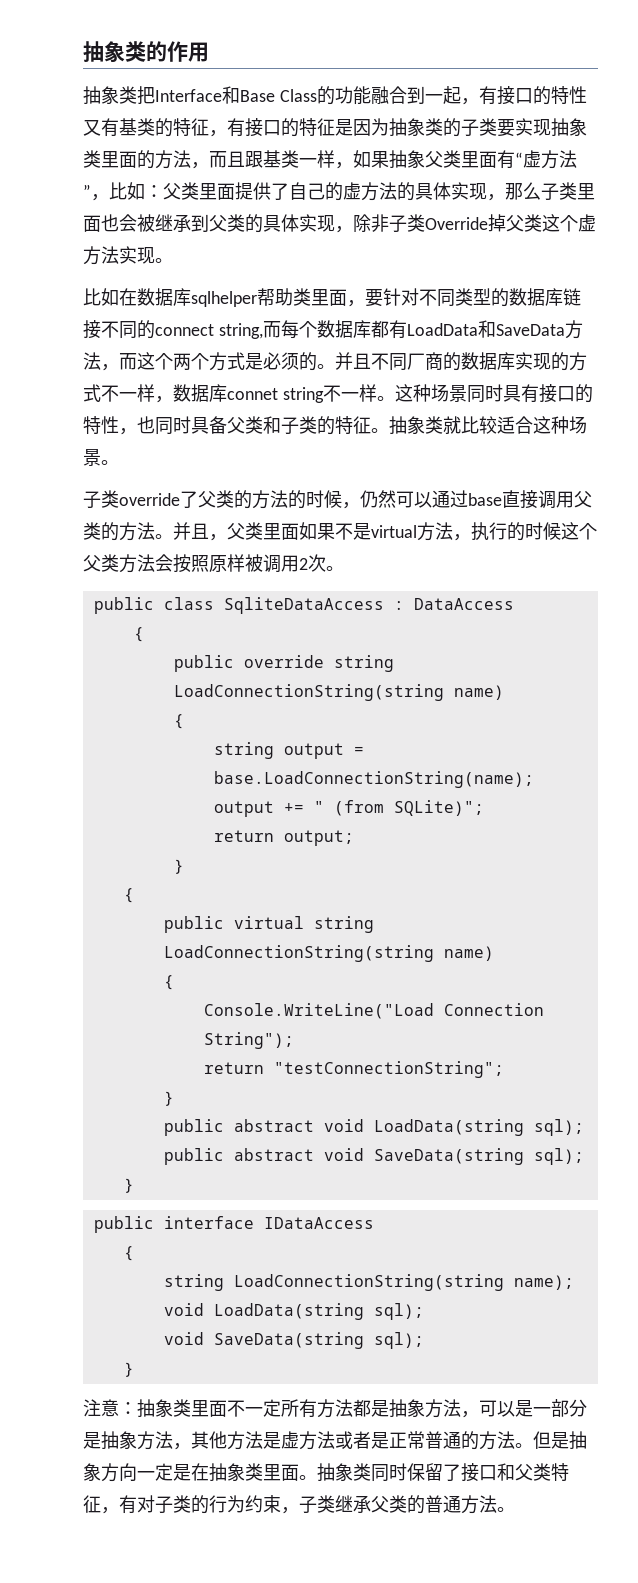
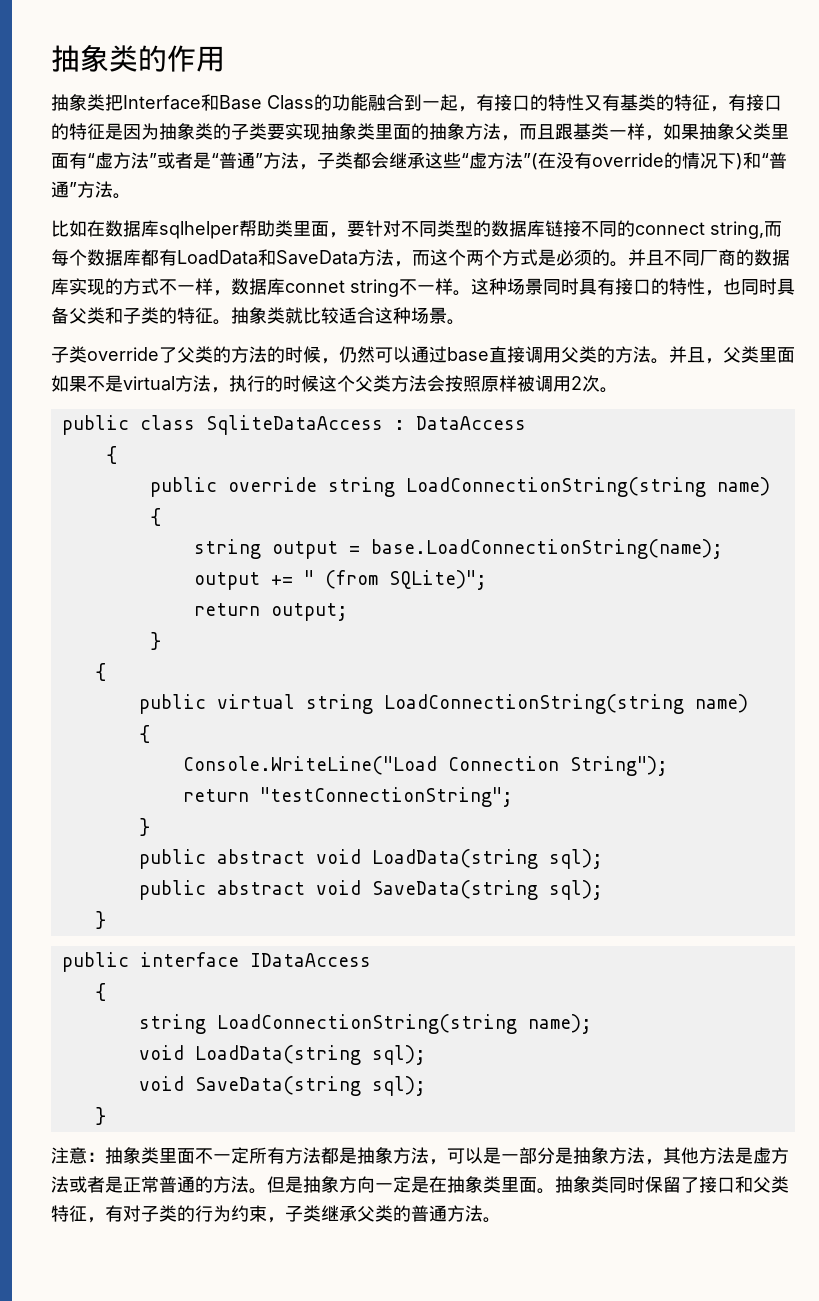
- 抽象类把Interface和Base Class的功能融合到一起，有接口的特性又有基类的特征，有接口的特征是因为抽象类的子类要实现抽象类里面的方法，而且跟基类一样，如果抽象父类里面有“虚方法”，比如：父类里面提供了自己的虚方法的具体实现，那么子类里面也会被继承到父类的具体实现，除非子类Override掉父类这个虚方法实现。
+ 抽象类把Interface和Base Class的功能融合到一起，有接口的特性又有基类的特征，有接口的特征是因为抽象类的子类要实现抽象类里面的抽象方法，而且跟基类一样，如果抽象父类里面有“虚方法”或者是“普通”方法，子类都会继承这些“虚方法”(在没有override的情况下)和“普通”方法。

